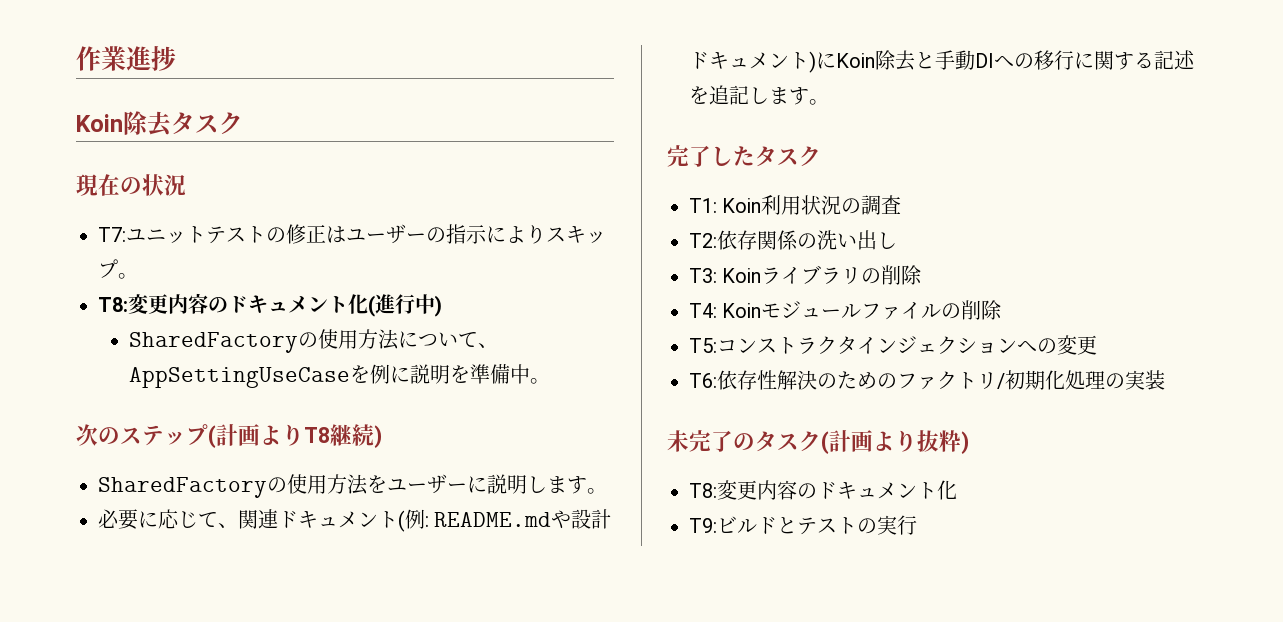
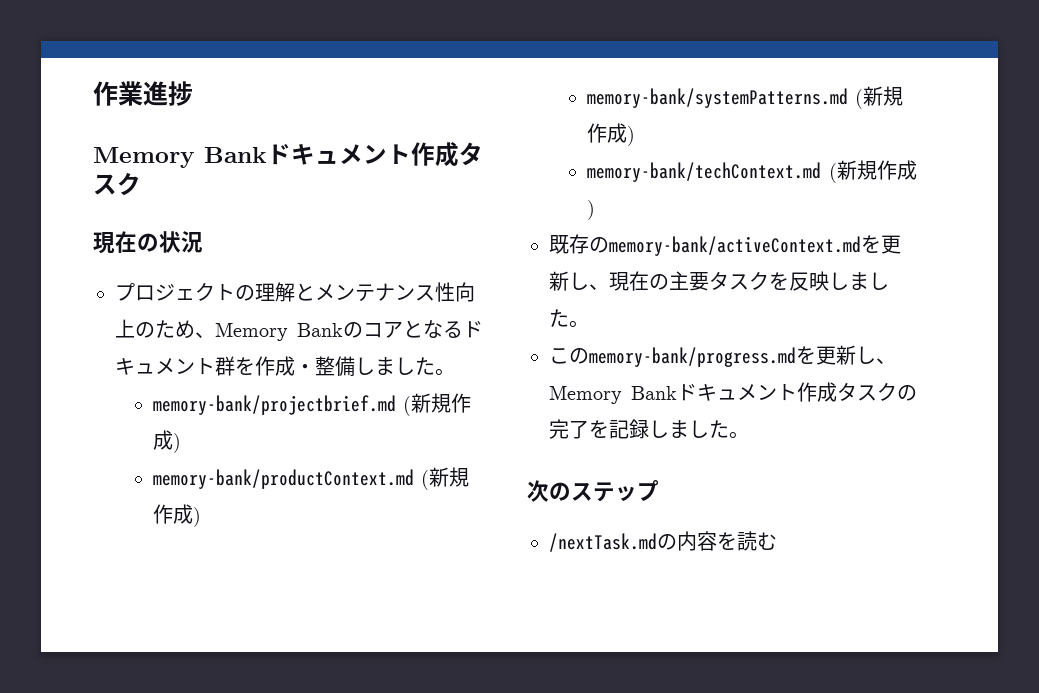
  作業進捗
- Koin除去タスク
+ Memory Bankドキュメント作成タスク
  現在の状況
- T7:ユニットテストの修正はユーザーの指示によりスキップ。
- T8:変更内容のドキュメント化(進行中)
- SharedFactoryの使用方法について、AppSettingUseCaseを例に説明を準備中。
- 次のステップ(計画よりT8継続)
- SharedFactoryの使用方法をユーザーに説明します。
- 必要に応じて、関連ドキュメント(例: README.mdや設計ドキュメント)にKoin除去と手動DIへの移行に関する記述を追記します。
- 完了したタスク
- T1: Koin利用状況の調査
- T2:依存関係の洗い出し
- T3: Koinライブラリの削除
- T4: Koinモジュールファイルの削除
- T5:コンストラクタインジェクションへの変更
- T6:依存性解決のためのファクトリ/初期化処理の実装
- 未完了のタスク(計画より抜粋)
- T8:変更内容のドキュメント化
- T9:ビルドとテストの実行
+ プロジェクトの理解とメンテナンス性向上のため、Memory Bankのコアとなるドキュメント群を作成・整備しました。
+ memory-bank/projectbrief.md (新規作成)
+ memory-bank/productContext.md (新規作成)
+ memory-bank/systemPatterns.md (新規作成)
+ memory-bank/techContext.md (新規作成)
+ 既存のmemory-bank/activeContext.mdを更新し、現在の主要タスクを反映しました。
+ このmemory-bank/progress.mdを更新し、Memory Bankドキュメント作成タスクの完了を記録しました。
+ 次のステップ
+ /nextTask.mdの内容を読む

